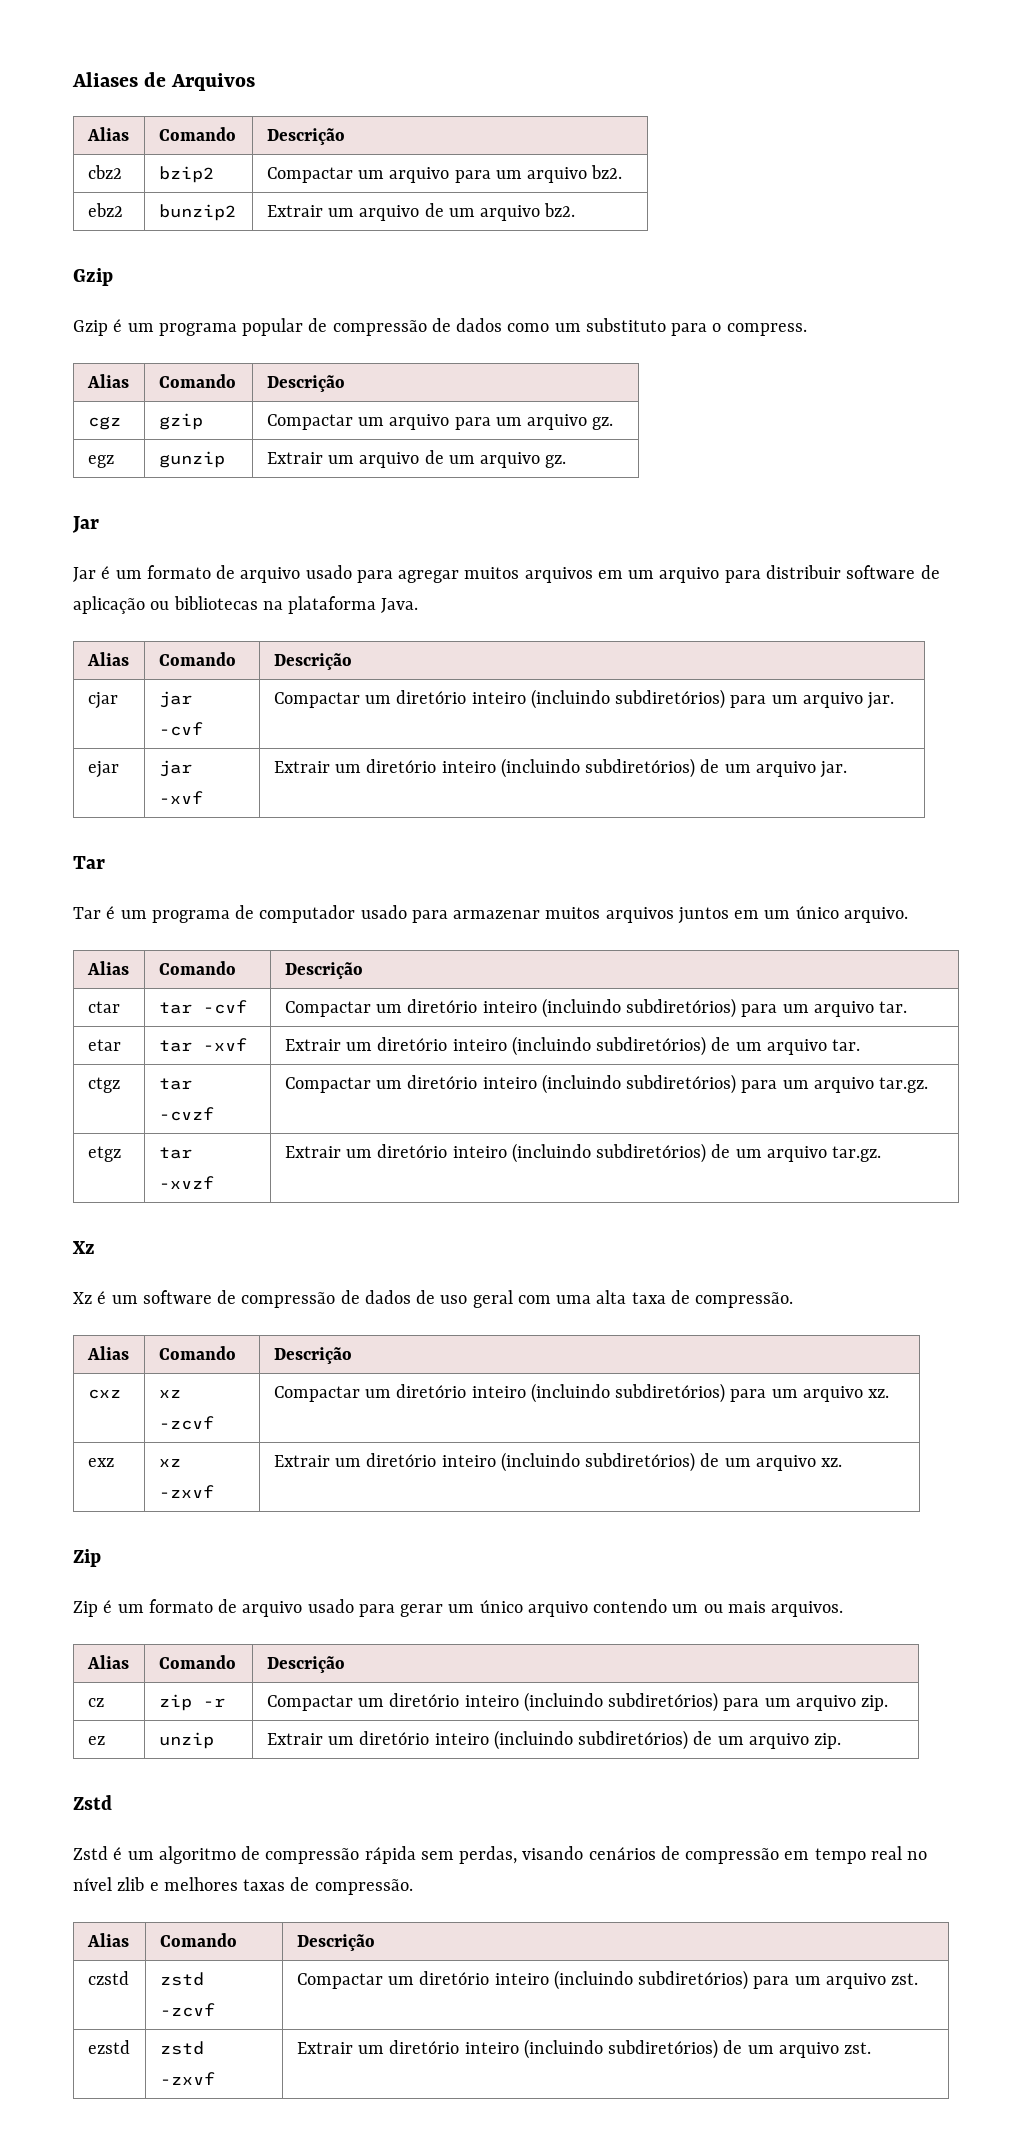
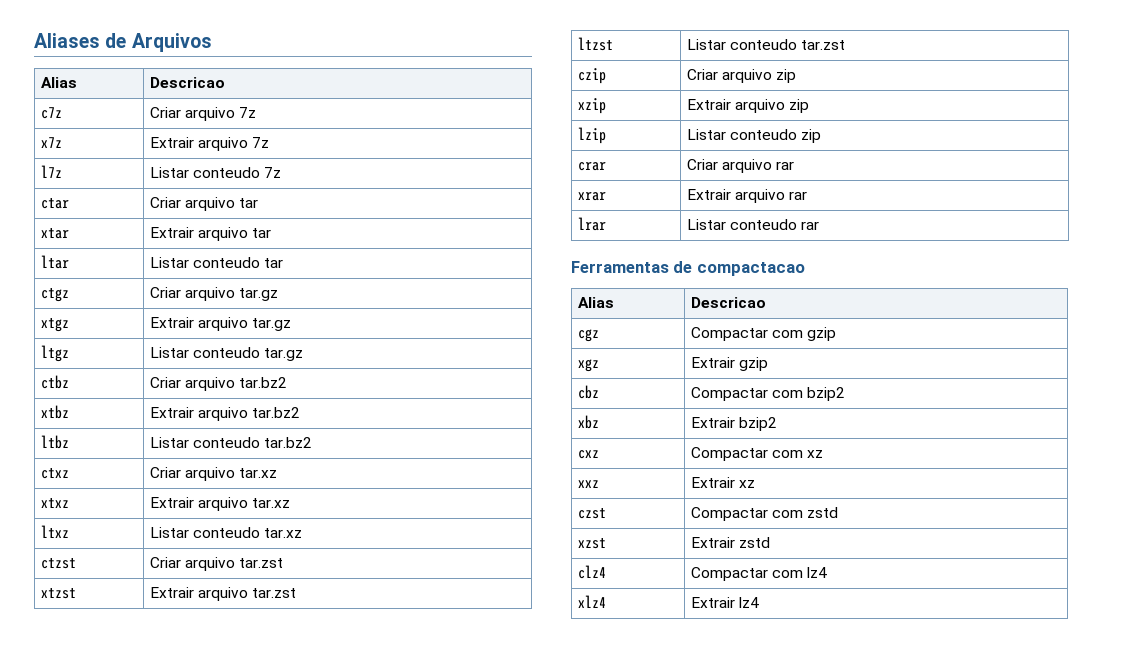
  Aliases de Arquivos
- Alias | Comando | Descrição
- cbz2 | bzip2 | Compactar um arquivo para um arquivo bz2.
- ebz2 | bunzip2 | Extrair um arquivo de um arquivo bz2.
- Gzip
- Gzip é um programa popular de compressão de dados como um substituto para o compress.
- Alias | Comando | Descrição
+ Alias | Descricao
+ c7z | Criar arquivo 7z
+ x7z | Extrair arquivo 7z
+ l7z | Listar conteudo 7z
+ ctar | Criar arquivo tar
+ xtar | Extrair arquivo tar
+ ltar | Listar conteudo tar
+ ctgz | Criar arquivo tar.gz
+ xtgz | Extrair arquivo tar.gz
+ ltgz | Listar conteudo tar.gz
+ ctbz | Criar arquivo tar.bz2
+ xtbz | Extrair arquivo tar.bz2
+ ltbz | Listar conteudo tar.bz2
+ ctxz | Criar arquivo tar.xz
+ xtxz | Extrair arquivo tar.xz
+ ltxz | Listar conteudo tar.xz
+ ctzst | Criar arquivo tar.zst
+ xtzst | Extrair arquivo tar.zst
+ ltzst | Listar conteudo tar.zst
+ czip | Criar arquivo zip
+ xzip | Extrair arquivo zip
+ lzip | Listar conteudo zip
+ crar | Criar arquivo rar
+ xrar | Extrair arquivo rar
+ lrar | Listar conteudo rar
+ Ferramentas de compactacao
+ Alias | Descricao
- cgz | gzip | Compactar um arquivo para um arquivo gz.
- egz | gunzip | Extrair um arquivo de um arquivo gz.
- Jar
- Jar é um formato de arquivo usado para agregar muitos arquivos em um arquivo para distribuir software de aplicação ou bibliotecas na plataforma Java.
- Alias | Comando | Descrição
- cjar | jar -cvf | Compactar um diretório inteiro (incluindo subdiretórios) para um arquivo jar.
- ejar | jar -xvf | Extrair um diretório inteiro (incluindo subdiretórios) de um arquivo jar.
- Tar
- Tar é um programa de computador usado para armazenar muitos arquivos juntos em um único arquivo.
- Alias | Comando | Descrição
- ctar | tar -cvf | Compactar um diretório inteiro (incluindo subdiretórios) para um arquivo tar.
- etar | tar -xvf | Extrair um diretório inteiro (incluindo subdiretórios) de um arquivo tar.
- ctgz | tar -cvzf | Compactar um diretório inteiro (incluindo subdiretórios) para um arquivo tar.gz.
- etgz | tar -xvzf | Extrair um diretório inteiro (incluindo subdiretórios) de um arquivo tar.gz.
- Xz
- Xz é um software de compressão de dados de uso geral com uma alta taxa de compressão.
- Alias | Comando | Descrição
+ cgz | Compactar com gzip
+ xgz | Extrair gzip
+ cbz | Compactar com bzip2
+ xbz | Extrair bzip2
- cxz | xz -zcvf | Compactar um diretório inteiro (incluindo subdiretórios) para um arquivo xz.
- exz | xz -zxvf | Extrair um diretório inteiro (incluindo subdiretórios) de um arquivo xz.
- Zip
- Zip é um formato de arquivo usado para gerar um único arquivo contendo um ou mais arquivos.
- Alias | Comando | Descrição
- cz | zip -r | Compactar um diretório inteiro (incluindo subdiretórios) para um arquivo zip.
- ez | unzip | Extrair um diretório inteiro (incluindo subdiretórios) de um arquivo zip.
- Zstd
- Zstd é um algoritmo de compressão rápida sem perdas, visando cenários de compressão em tempo real no nível zlib e melhores taxas de compressão.
- Alias | Comando | Descrição
- czstd | zstd -zcvf | Compactar um diretório inteiro (incluindo subdiretórios) para um arquivo zst.
- ezstd | zstd -zxvf | Extrair um diretório inteiro (incluindo subdiretórios) de um arquivo zst.
+ cxz | Compactar com xz
+ xxz | Extrair xz
+ czst | Compactar com zstd
+ xzst | Extrair zstd
+ clz4 | Compactar com lz4
+ xlz4 | Extrair lz4

